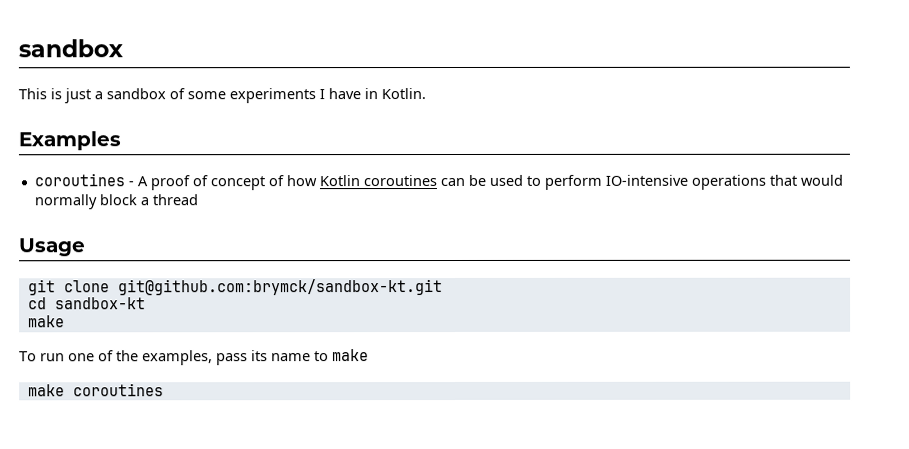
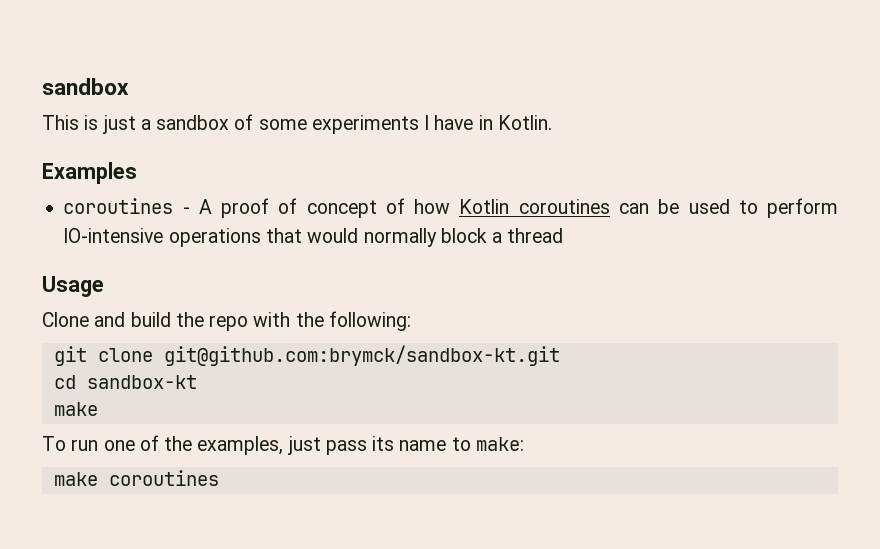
+ Clone and build the repo with the following:
- To run one of the examples, pass its name to make
+ To run one of the examples, just pass its name to make:

